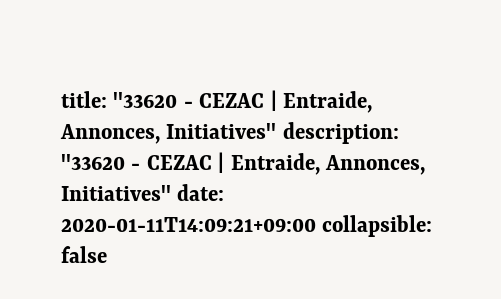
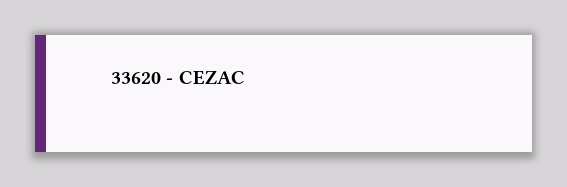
- title: "33620 - CEZAC | Entraide, Annonces, Initiatives" description: "33620 - CEZAC | Entraide, Annonces, Initiatives" date: 2020-01-11T14:09:21+09:00 collapsible: false
+ 33620 - CEZAC

